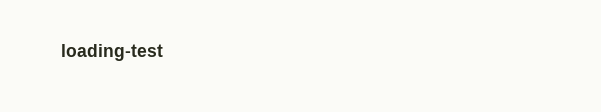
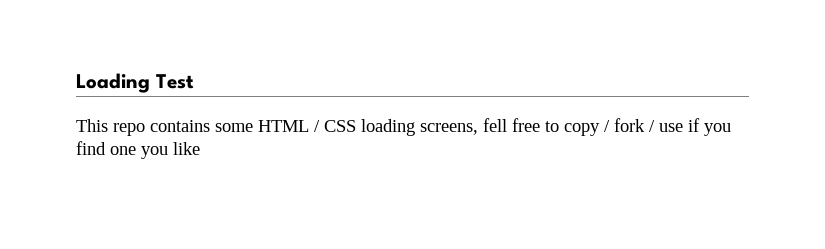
- loading-test
+ Loading Test
+ This repo contains some HTML / CSS loading screens, fell free to copy / fork / use if you find one you like

